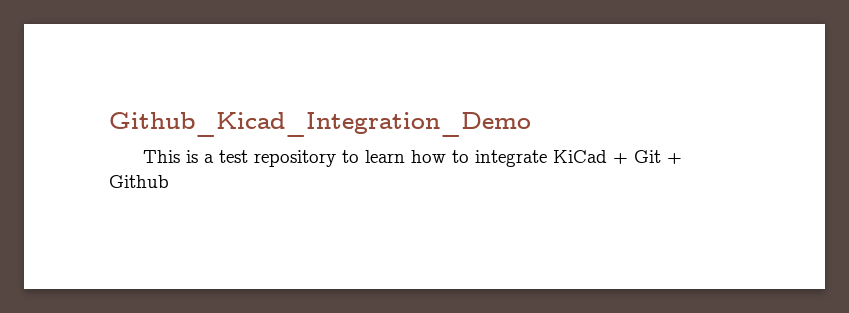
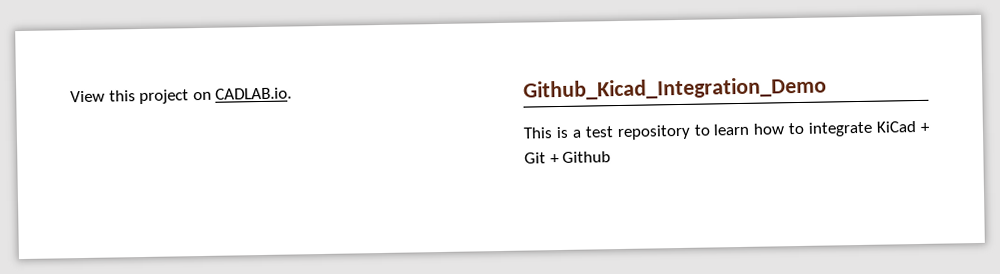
+ View this project on CADLAB.io.

